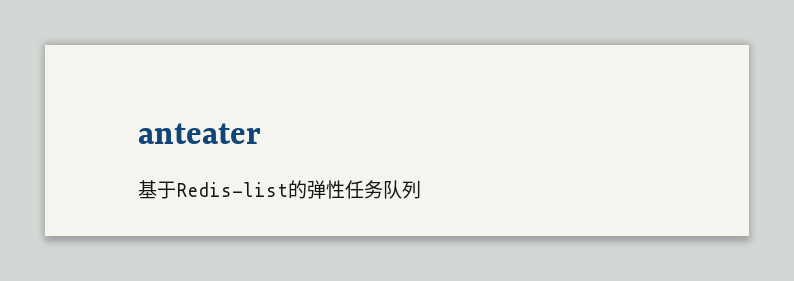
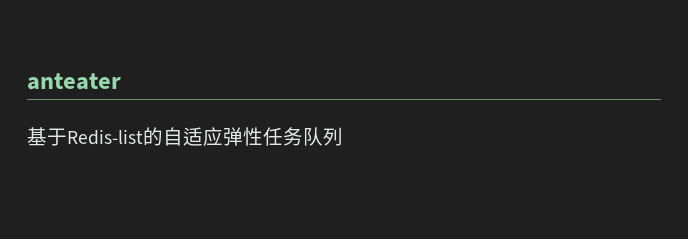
- 基于Redis-list的弹性任务队列
+ 基于Redis-list的自适应弹性任务队列

